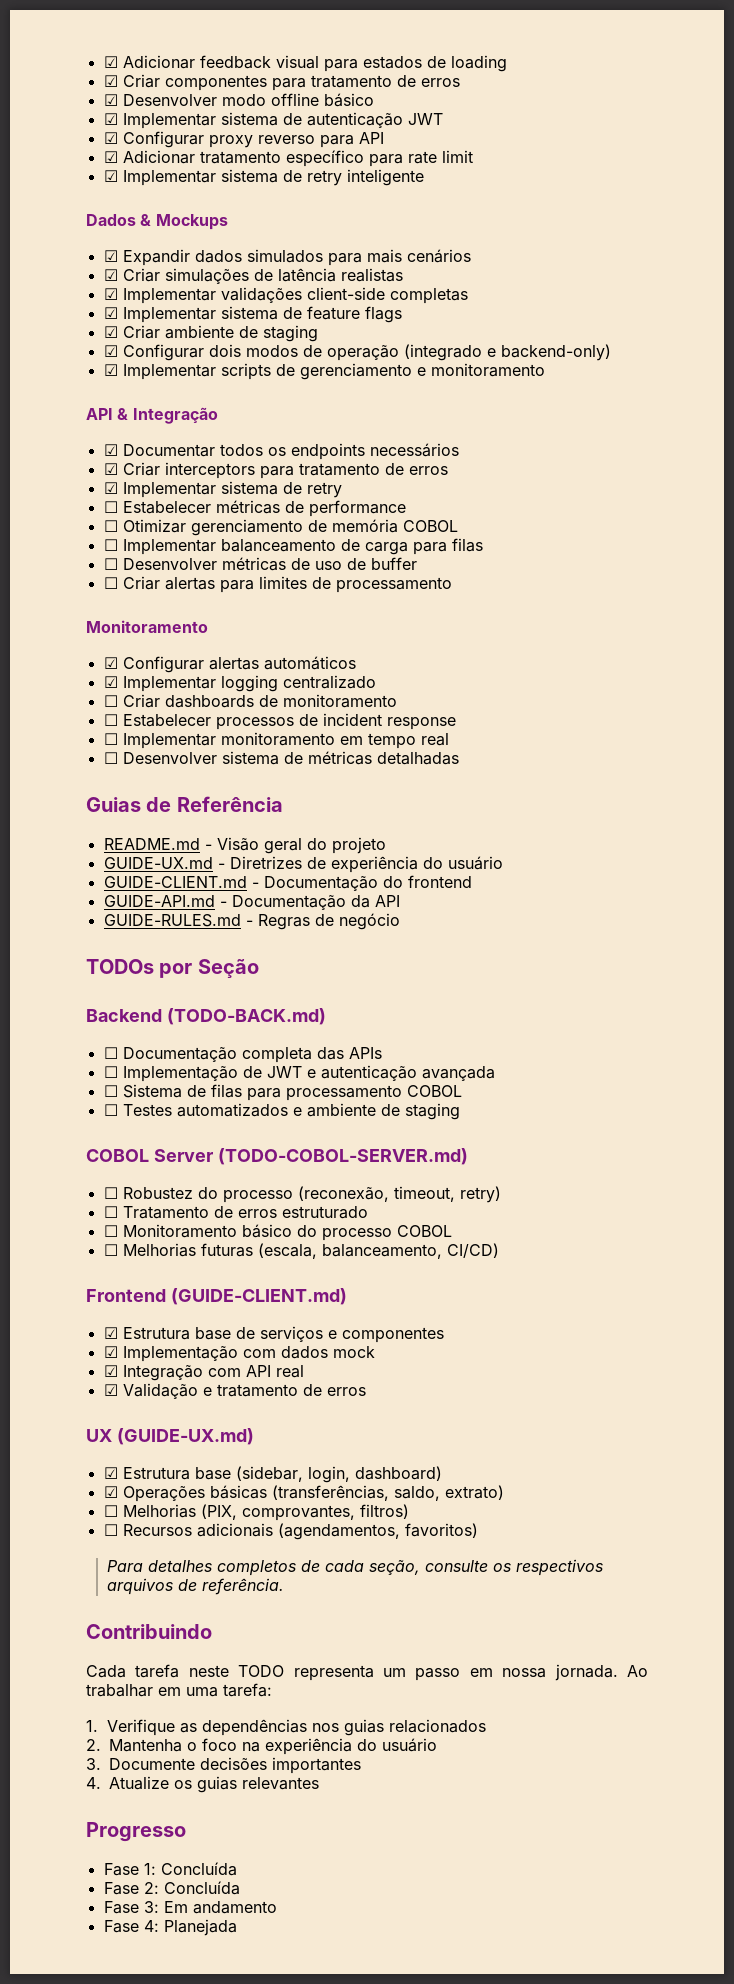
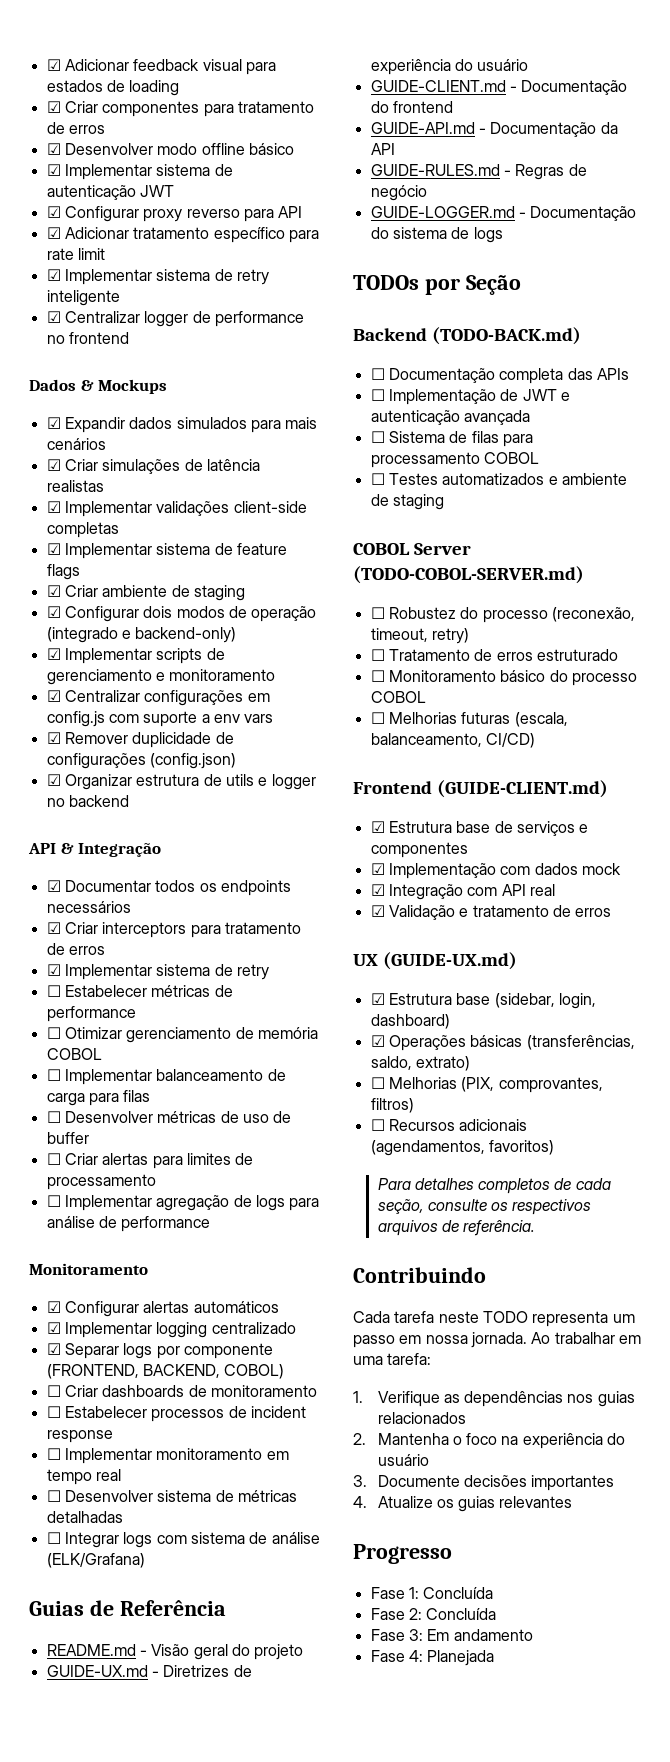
+ ☑ Centralizar logger de performance no frontend
+ ☑ Centralizar configurações em config.js com suporte a env vars
+ ☑ Remover duplicidade de configurações (config.json)
+ ☑ Organizar estrutura de utils e logger no backend
+ ☐ Implementar agregação de logs para análise de performance
+ ☑ Separar logs por componente (FRONTEND, BACKEND, COBOL)
+ ☐ Integrar logs com sistema de análise (ELK/Grafana)
+ GUIDE-LOGGER.md - Documentação do sistema de logs

